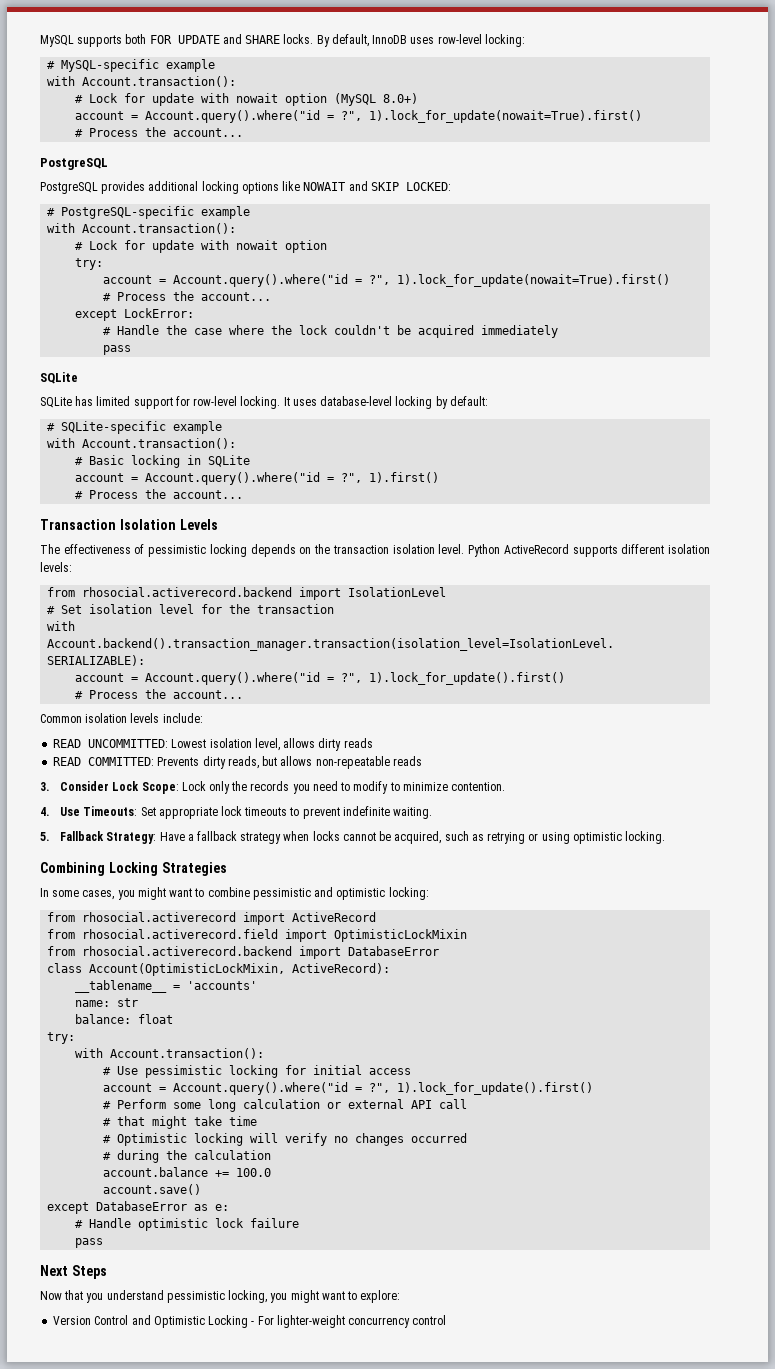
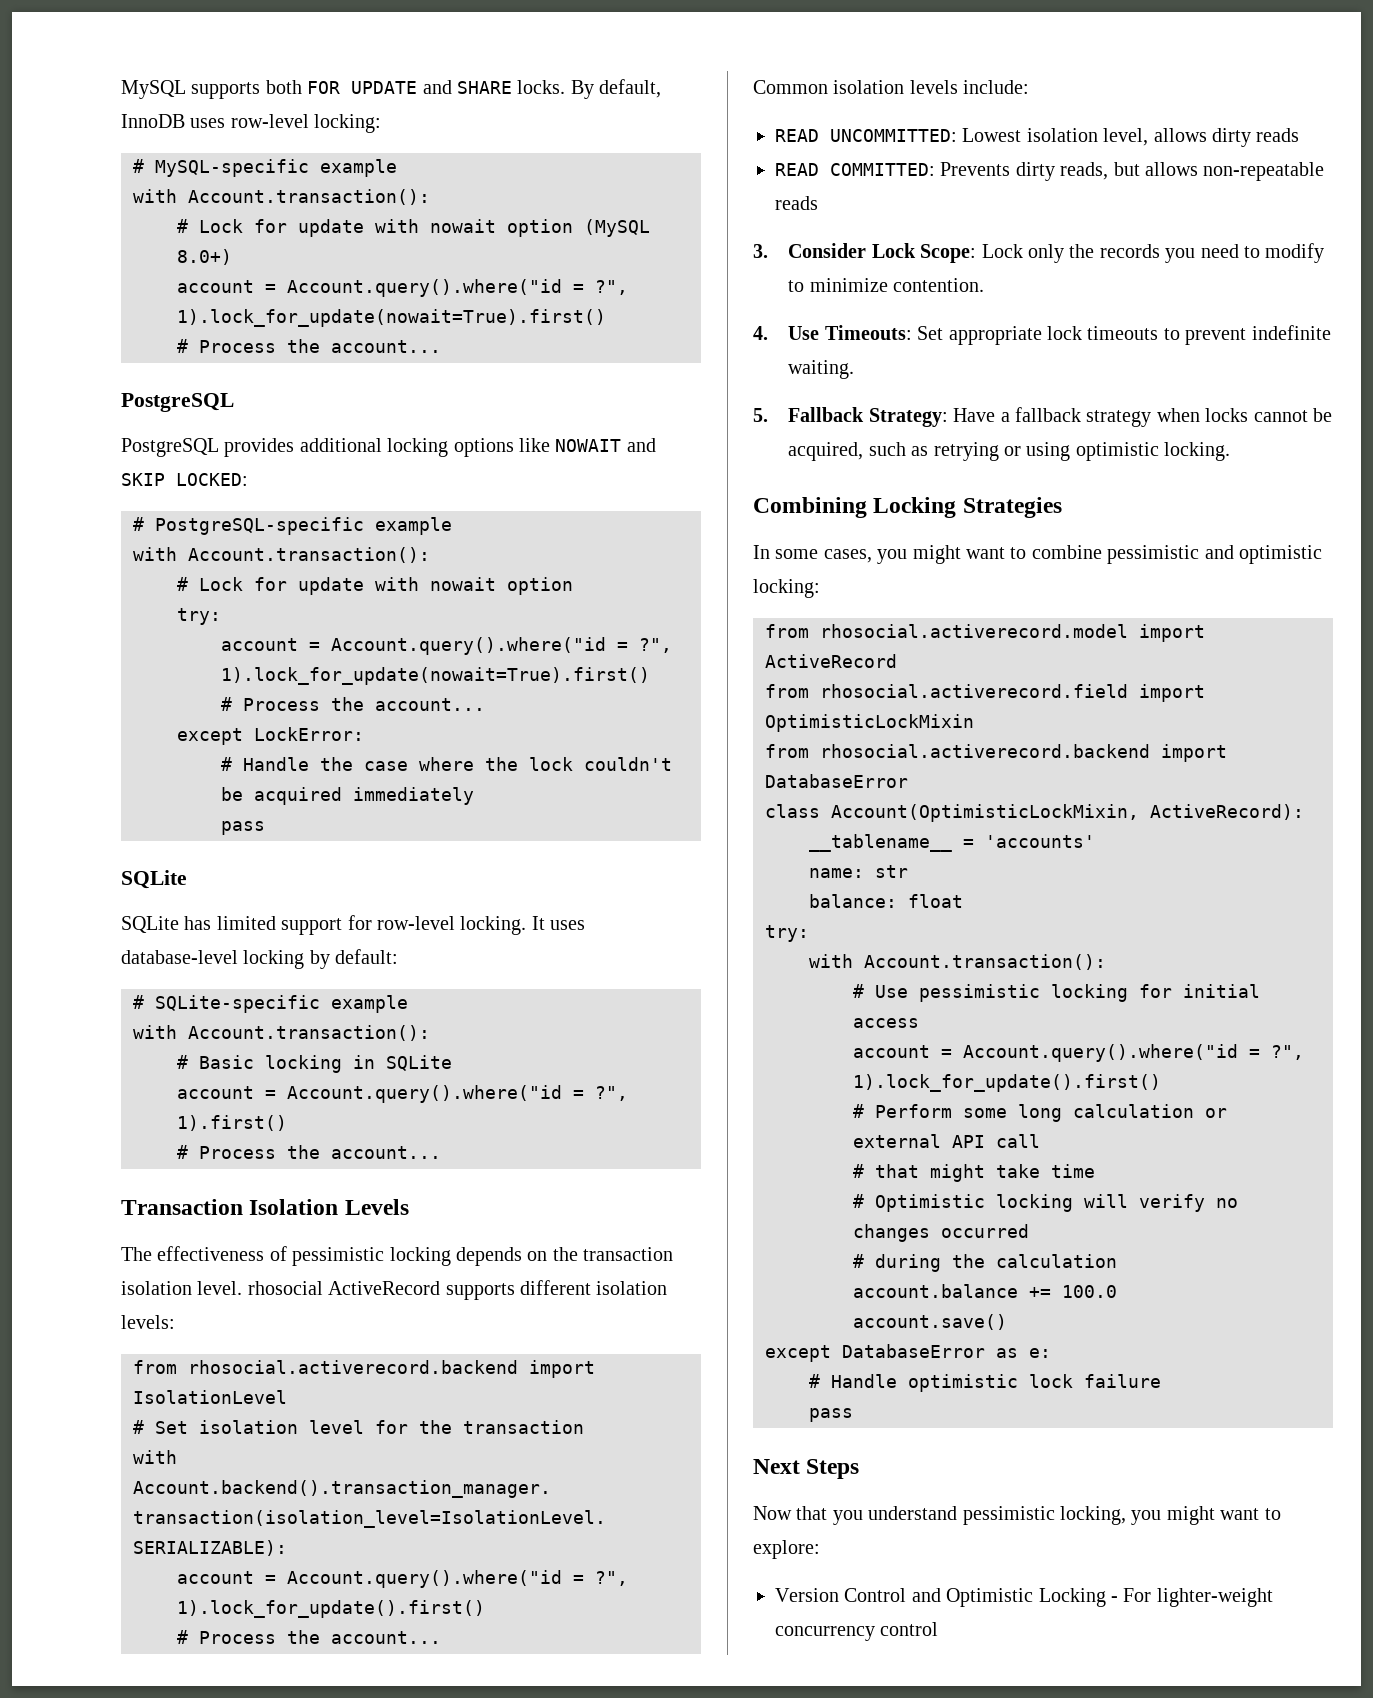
- The effectiveness of pessimistic locking depends on the transaction isolation level. Python ActiveRecord supports different isolation levels:
+ The effectiveness of pessimistic locking depends on the transaction isolation level. rhosocial ActiveRecord supports different isolation levels:
- from rhosocial.activerecord import ActiveRecord
+ from rhosocial.activerecord.model import ActiveRecord

